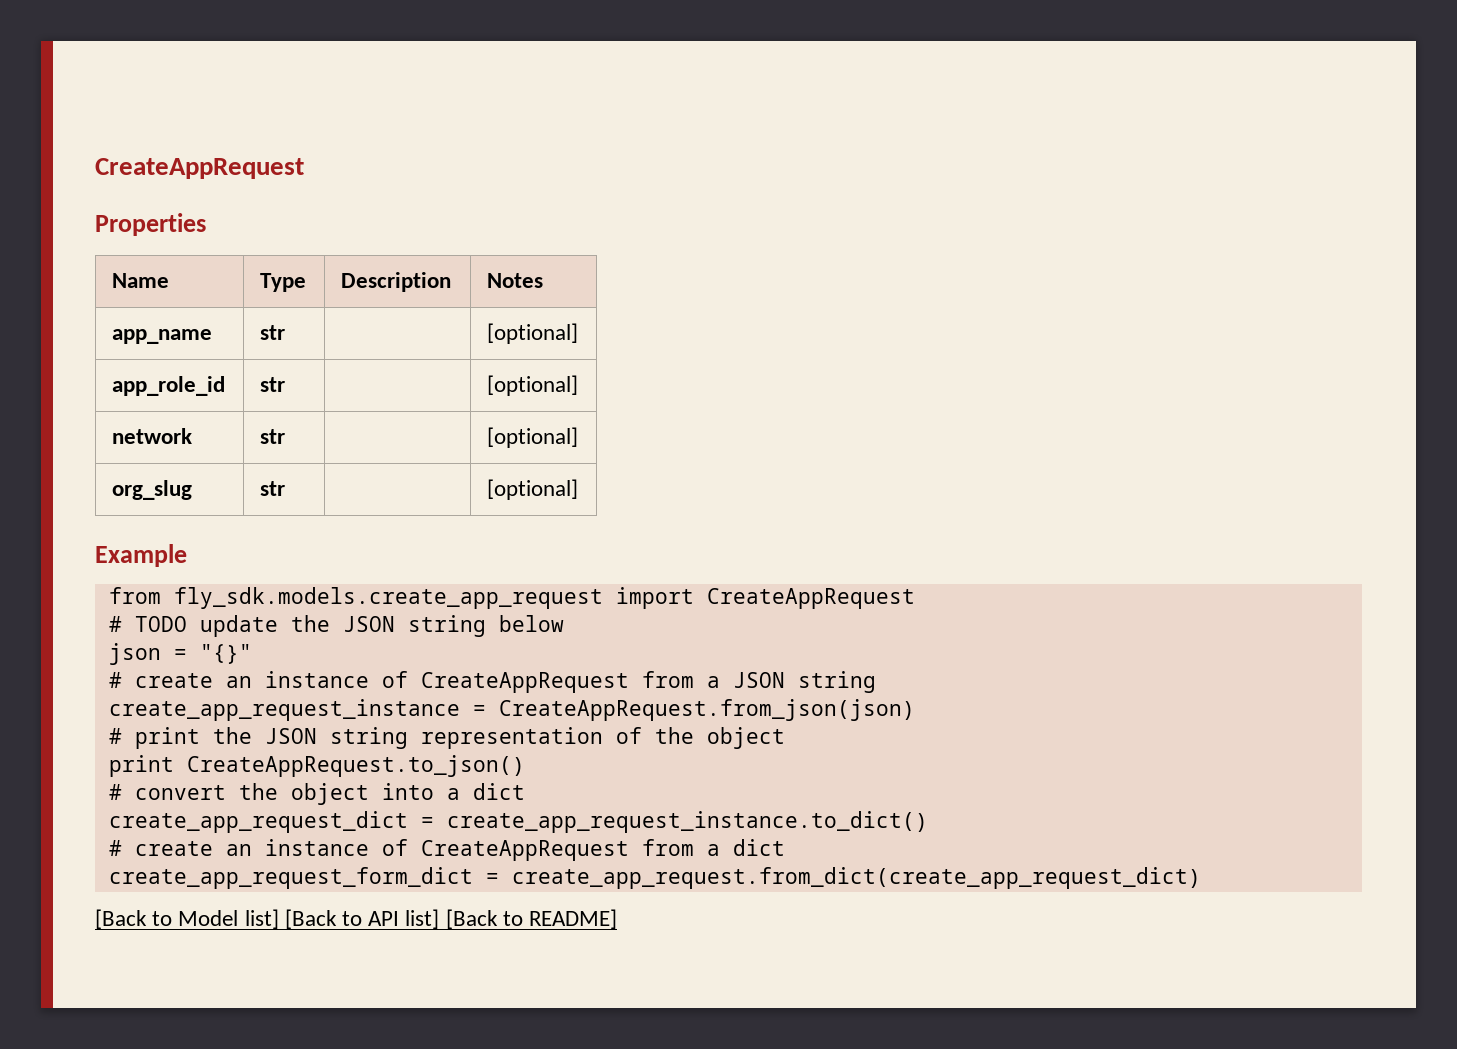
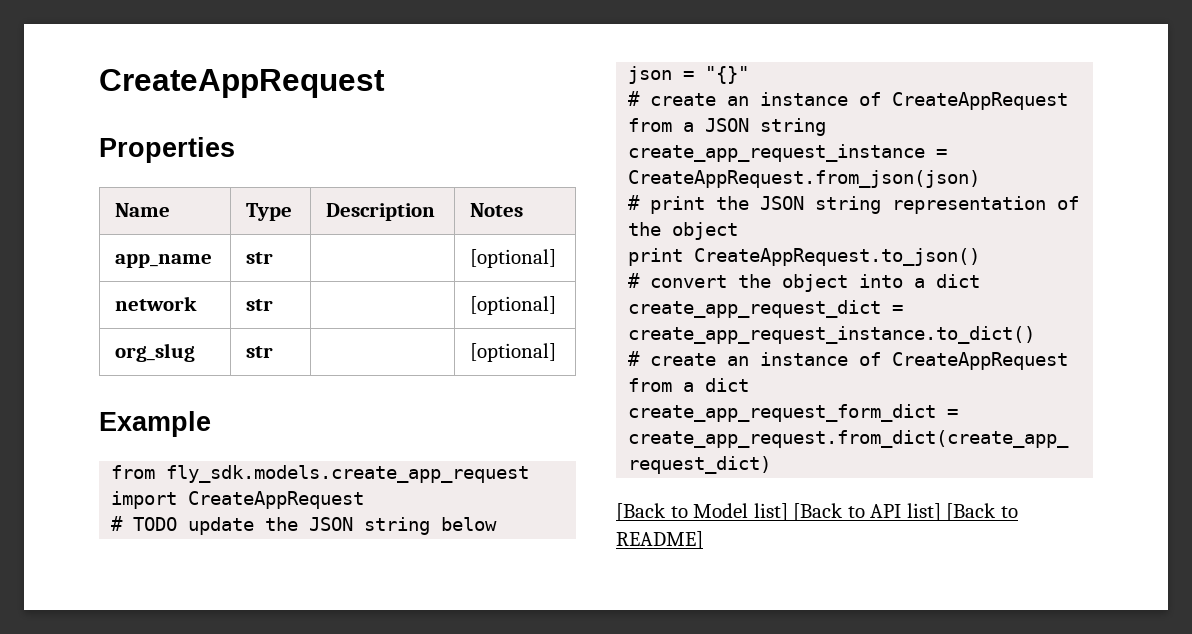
- app_role_id | str | | [optional]

